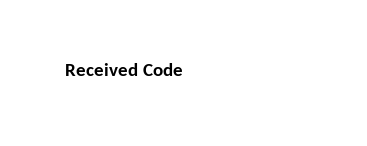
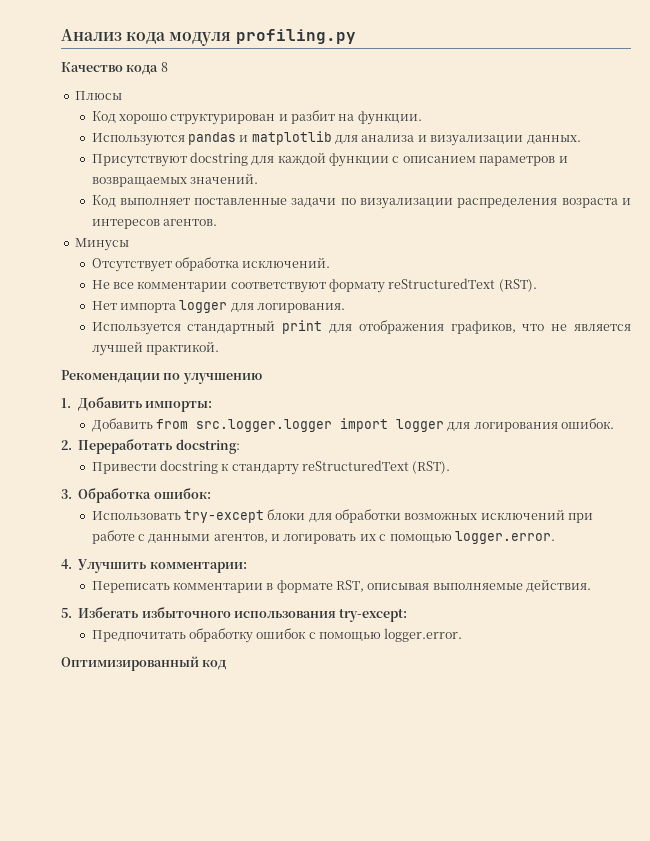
- Received Code
+ Анализ кода модуля profiling.py
+ Качество кода 8
+ Плюсы
+ Код хорошо структурирован и разбит на функции.
+ Используются pandas и matplotlib для анализа и визуализации данных.
+ Присутствуют docstring для каждой функции с описанием параметров и возвращаемых значений.
+ Код выполняет поставленные задачи по визуализации распределения возраста и интересов агентов.
+ Минусы
+ Отсутствует обработка исключений.
+ Не все комментарии соответствуют формату reStructuredText (RST).
+ Нет импорта logger для логирования.
+ Используется стандартный print для отображения графиков, что не является лучшей практикой.
+ Рекомендации по улучшению
+ 1. Добавить импорты:
+ Добавить from src.logger.logger import logger для логирования ошибок.
+ 2. Переработать docstring:
+ Привести docstring к стандарту reStructuredText (RST).
+ 3. Обработка ошибок:
+ Использовать try-except блоки для обработки возможных исключений при работе с данными агентов, и логировать их с помощью logger.error.
+ 4. Улучшить комментарии:
+ Переписать комментарии в формате RST, описывая выполняемые действия.
+ 5. Избегать избыточного использования try-except:
+ Предпочитать обработку ошибок с помощью logger.error.
+ Оптимизированный код

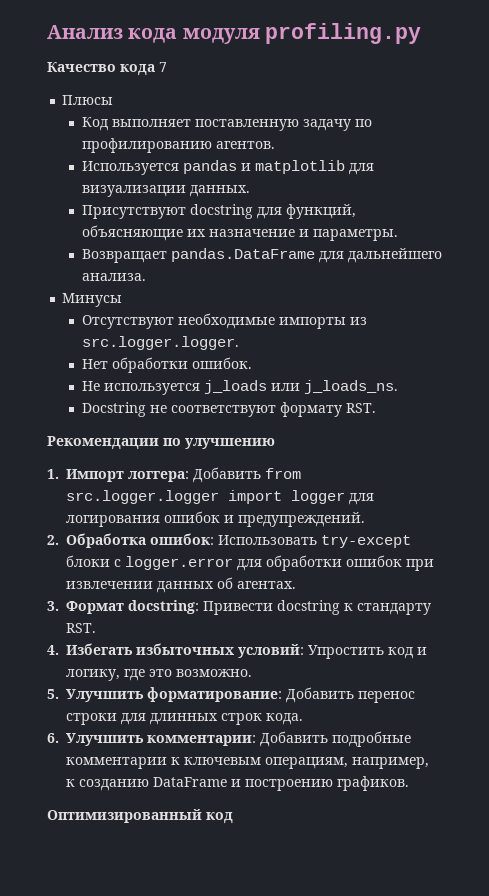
- Качество кода 8
+ Качество кода 7
- Код хорошо структурирован и разбит на функции.
- Используются pandas и matplotlib для анализа и визуализации данных.
+ Код выполняет поставленную задачу по профилированию агентов.
+ Используется pandas и matplotlib для визуализации данных.
- Присутствуют docstring для каждой функции с описанием параметров и возвращаемых значений.
- Код выполняет поставленные задачи по визуализации распределения возраста и интересов агентов.
+ Присутствуют docstring для функций, объясняющие их назначение и параметры.
+ Возвращает pandas.DataFrame для дальнейшего анализа.
  Минусы
- Отсутствует обработка исключений.
- Не все комментарии соответствуют формату reStructuredText (RST).
- Нет импорта logger для логирования.
- Используется стандартный print для отображения графиков, что не является лучшей практикой.
+ Отсутствуют необходимые импорты из src.logger.logger.
+ Нет обработки ошибок.
+ Не используется j_loads или j_loads_ns.
+ Docstring не соответствуют формату RST.
- 1. Добавить импорты:
- Добавить from src.logger.logger import logger для логирования ошибок.
- 2. Переработать docstring:
- Привести docstring к стандарту reStructuredText (RST).
- 3. Обработка ошибок:
- Использовать try-except блоки для обработки возможных исключений при работе с данными агентов, и логировать их с помощью logger.error.
- 4. Улучшить комментарии:
- Переписать комментарии в формате RST, описывая выполняемые действия.
- 5. Избегать избыточного использования try-except:
- Предпочитать обработку ошибок с помощью logger.error.
+ 1. Импорт логгера: Добавить from src.logger.logger import logger для логирования ошибок и предупреждений.
+ 2. Обработка ошибок: Использовать try-except блоки с logger.error для обработки ошибок при извлечении данных об агентах.
+ 3. Формат docstring: Привести docstring к стандарту RST.
+ 4. Избегать избыточных условий: Упростить код и логику, где это возможно.
+ 5. Улучшить форматирование: Добавить перенос строки для длинных строк кода.
+ 6. Улучшить комментарии: Добавить подробные комментарии к ключевым операциям, например, к созданию DataFrame и построению графиков.

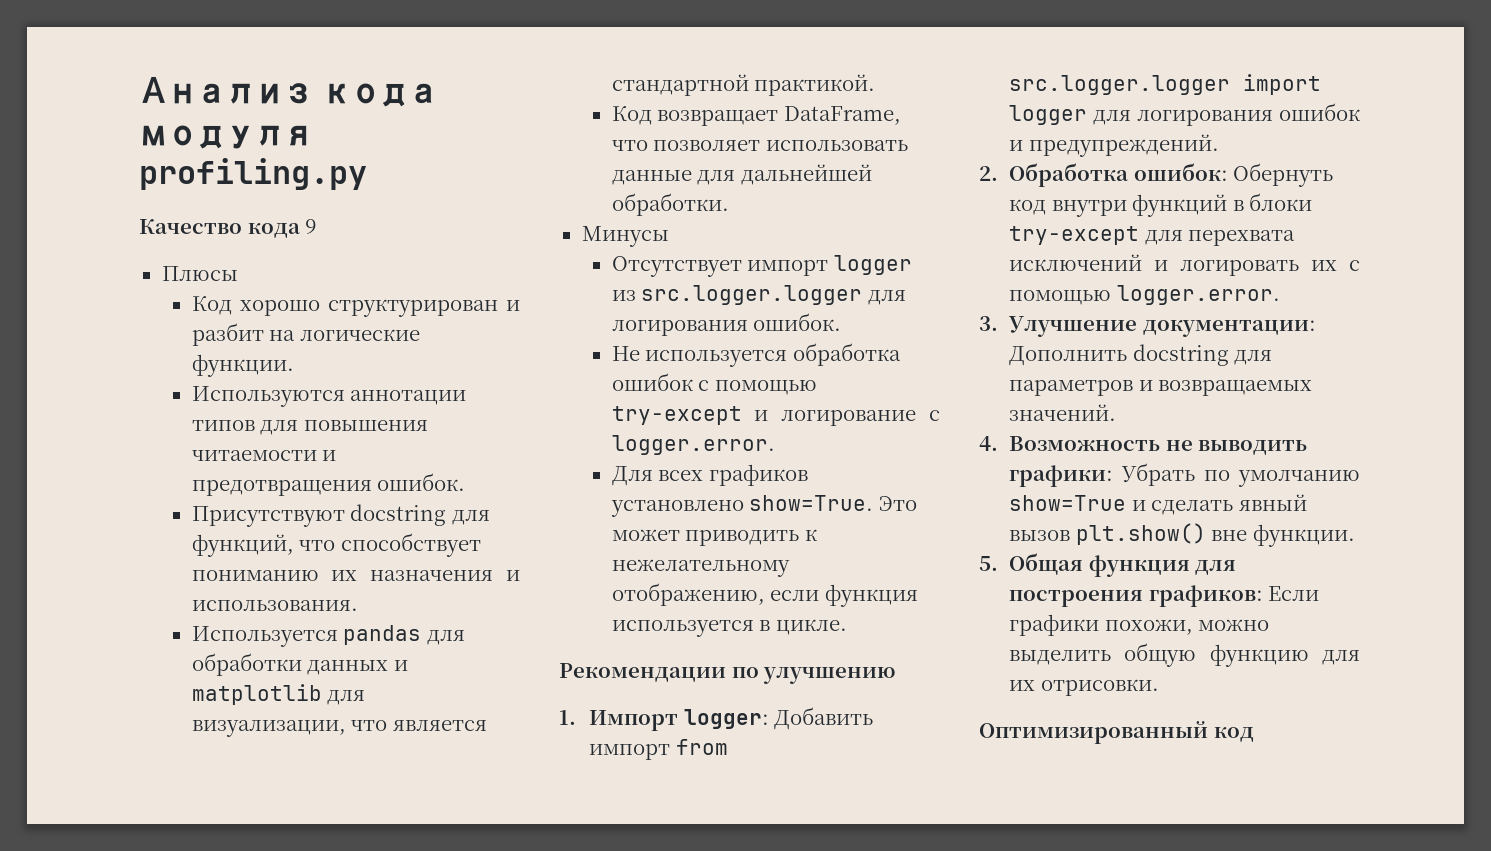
- Качество кода 7
+ Качество кода 9
- Код выполняет поставленную задачу по профилированию агентов.
- Используется pandas и matplotlib для визуализации данных.
- Присутствуют docstring для функций, объясняющие их назначение и параметры.
- Возвращает pandas.DataFrame для дальнейшего анализа.
+ Код хорошо структурирован и разбит на логические функции.
+ Используются аннотации типов для повышения читаемости и предотвращения ошибок.
+ Присутствуют docstring для функций, что способствует пониманию их назначения и использования.
+ Используется pandas для обработки данных и matplotlib для визуализации, что является стандартной практикой.
+ Код возвращает DataFrame, что позволяет использовать данные для дальнейшей обработки.
  Минусы
- Отсутствуют необходимые импорты из src.logger.logger.
- Нет обработки ошибок.
- Не используется j_loads или j_loads_ns.
- Docstring не соответствуют формату RST.
+ Отсутствует импорт logger из src.logger.logger для логирования ошибок.
+ Не используется обработка ошибок с помощью try-except и логирование с logger.error.
+ Для всех графиков установлено show=True. Это может приводить к нежелательному отображению, если функция используется в цикле.
- 1. Импорт логгера: Добавить from src.logger.logger import logger для логирования ошибок и предупреждений.
+ 1. Импорт logger: Добавить импорт from src.logger.logger import logger для логирования ошибок и предупреждений.
- 2. Обработка ошибок: Использовать try-except блоки с logger.error для обработки ошибок при извлечении данных об агентах.
- 3. Формат docstring: Привести docstring к стандарту RST.
- 4. Избегать избыточных условий: Упростить код и логику, где это возможно.
- 5. Улучшить форматирование: Добавить перенос строки для длинных строк кода.
- 6. Улучшить комментарии: Добавить подробные комментарии к ключевым операциям, например, к созданию DataFrame и построению графиков.
+ 2. Обработка ошибок: Обернуть код внутри функций в блоки try-except для перехвата исключений и логировать их с помощью logger.error.
+ 3. Улучшение документации: Дополнить docstring для параметров и возвращаемых значений.
+ 4. Возможность не выводить графики: Убрать по умолчанию show=True и сделать явный вызов plt.show() вне функции.
+ 5. Общая функция для построения графиков: Если графики похожи, можно выделить общую функцию для их отрисовки.

